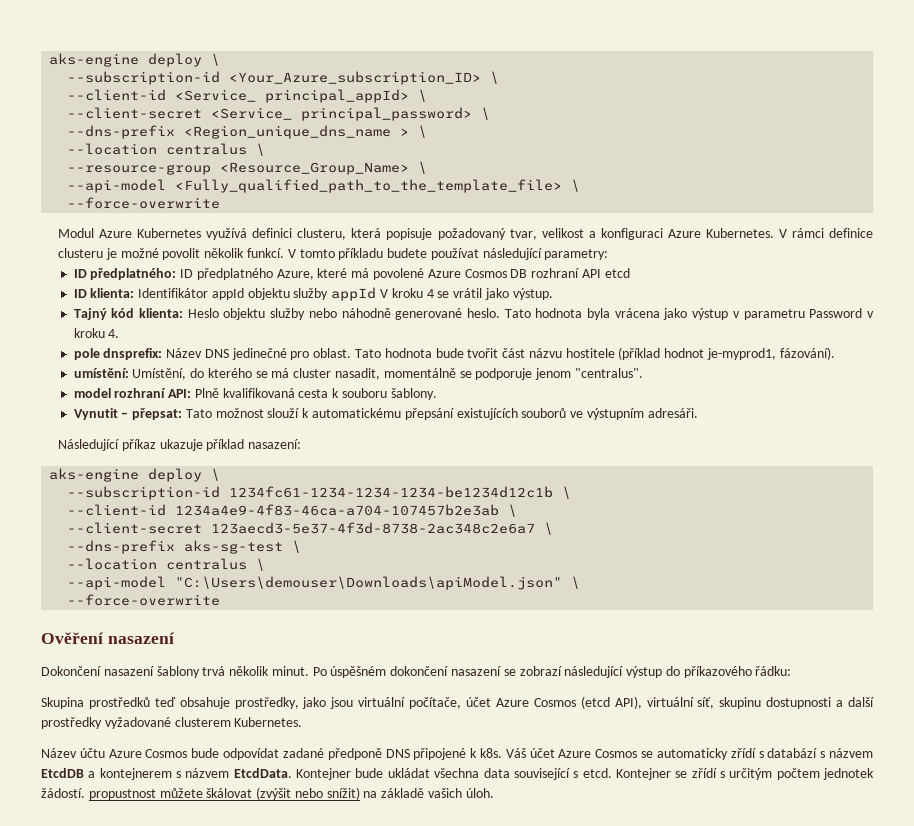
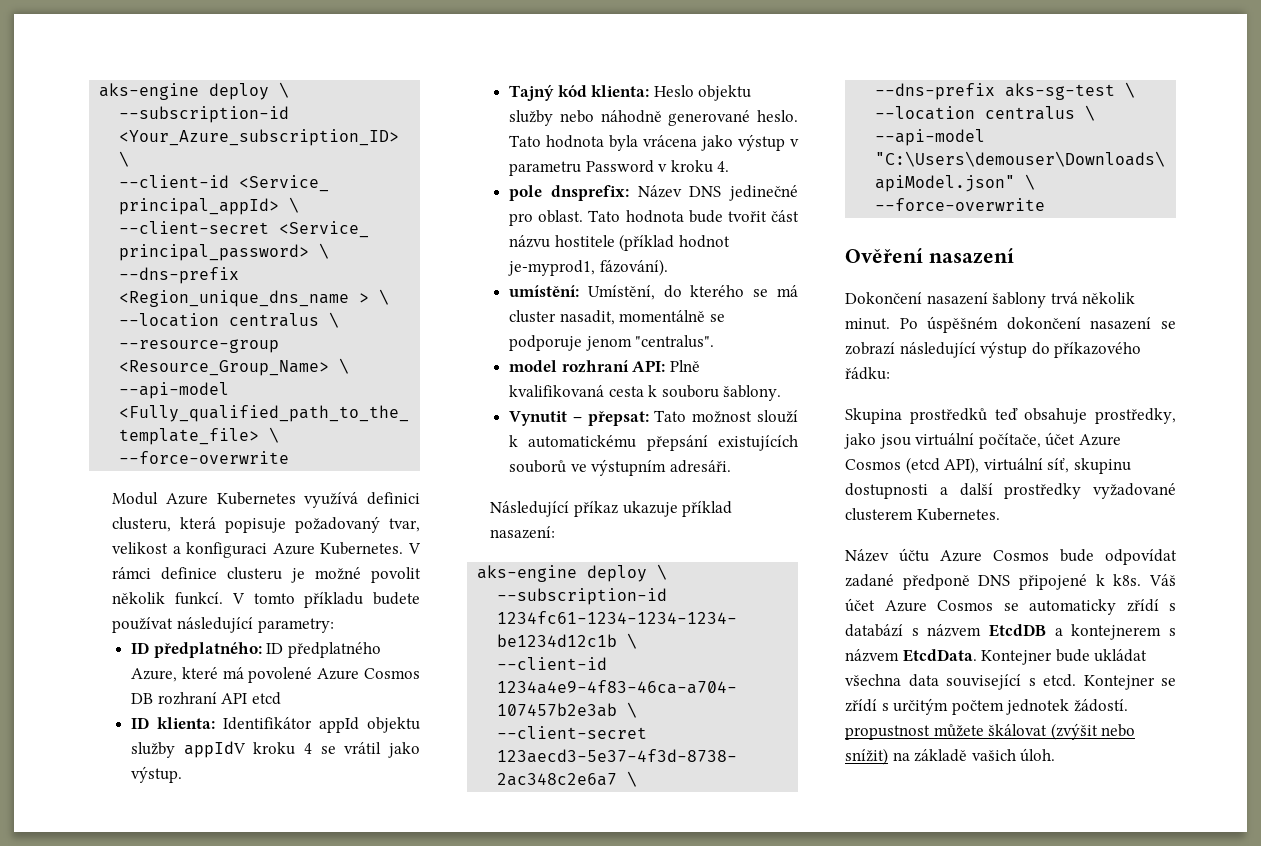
- ID klienta: Identifikátor appId objektu služby appId V kroku 4 se vrátil jako výstup.
+ ID klienta: Identifikátor appId objektu služby appIdV kroku 4 se vrátil jako výstup.

